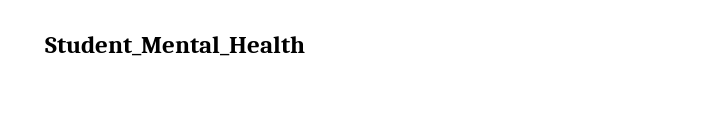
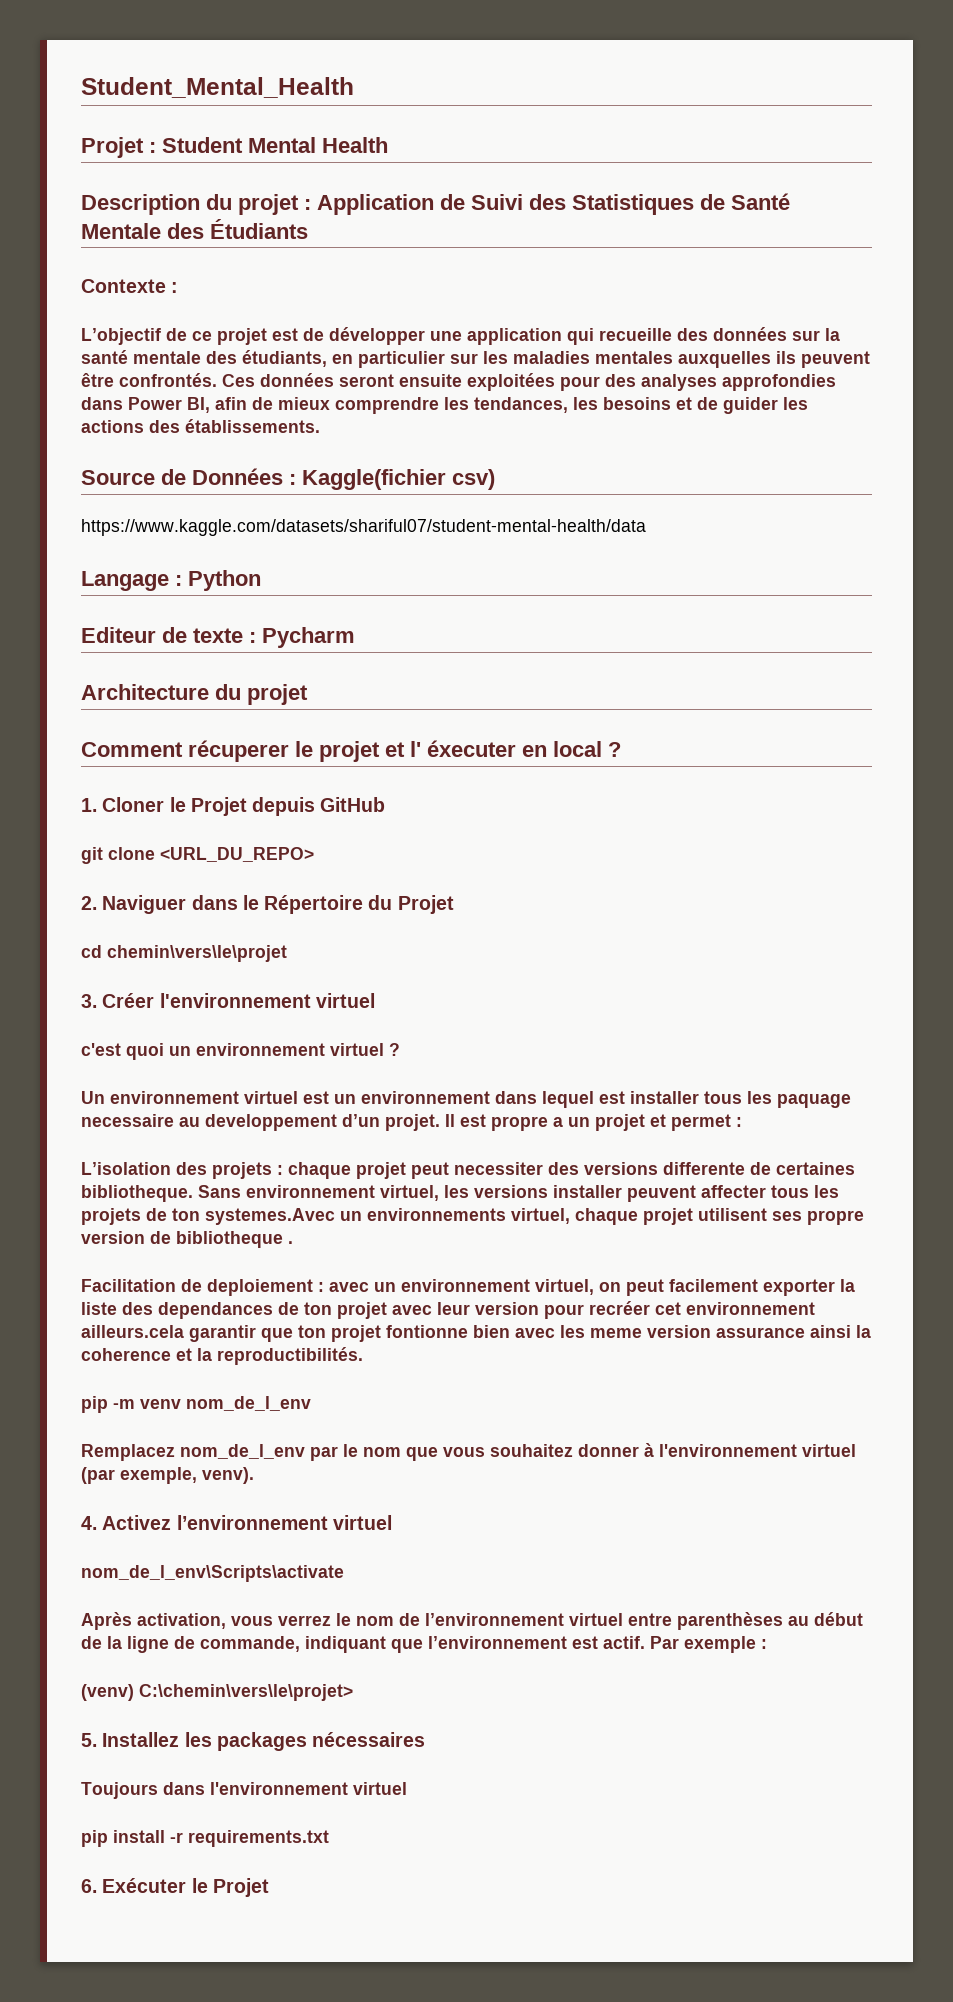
+ Projet : Student Mental Health
+ Description du projet : Application de Suivi des Statistiques de Santé Mentale des Étudiants
+ Contexte :
+ L’objectif de ce projet est de développer une application qui recueille des données sur la santé mentale des étudiants, en particulier sur les maladies mentales auxquelles ils peuvent être confrontés. Ces données seront ensuite exploitées pour des analyses approfondies dans Power BI, afin de mieux comprendre les tendances, les besoins et de guider les actions des établissements.
+ Source de Données : Kaggle(fichier csv)
+ https://www.kaggle.com/datasets/shariful07/student-mental-health/data
+ Langage : Python
+ Editeur de texte : Pycharm
+ Architecture du projet
+ Comment récuperer le projet et l' éxecuter en local ?
+ 1. Cloner le Projet depuis GitHub
+ git clone <URL_DU_REPO>
+ 2. Naviguer dans le Répertoire du Projet
+ cd chemin\vers\le\projet
+ 3. Créer l'environnement virtuel
+ c'est quoi un environnement virtuel ?
+ Un environnement virtuel est un environnement dans lequel est installer tous les paquage necessaire au developpement d’un projet. Il est propre a un projet et permet :
+ L’isolation des projets : chaque projet peut necessiter des versions differente de certaines bibliotheque. Sans environnement virtuel, les versions installer peuvent affecter tous les projets de ton systemes.Avec un environnements virtuel, chaque projet utilisent ses propre version de bibliotheque .
+ Facilitation de deploiement : avec un environnement virtuel, on peut facilement exporter la liste des dependances de ton projet avec leur version pour recréer cet environnement ailleurs.cela garantir que ton projet fontionne bien avec les meme version assurance ainsi la coherence et la reproductibilités.
+ pip -m venv nom_de_l_env
+ Remplacez nom_de_l_env par le nom que vous souhaitez donner à l'environnement virtuel (par exemple, venv).
+ 4. Activez l’environnement virtuel
+ nom_de_l_env\Scripts\activate
+ Après activation, vous verrez le nom de l’environnement virtuel entre parenthèses au début de la ligne de commande, indiquant que l’environnement est actif. Par exemple :
+ (venv) C:\chemin\vers\le\projet>
+ 5. Installez les packages nécessaires
+ Toujours dans l'environnement virtuel
+ pip install -r requirements.txt
+ 6. Exécuter le Projet

